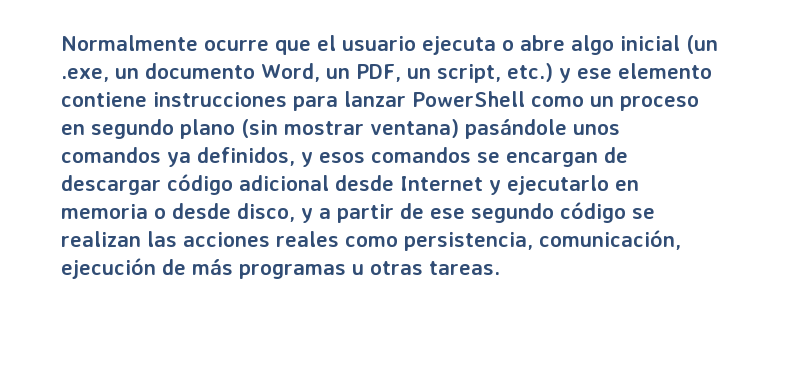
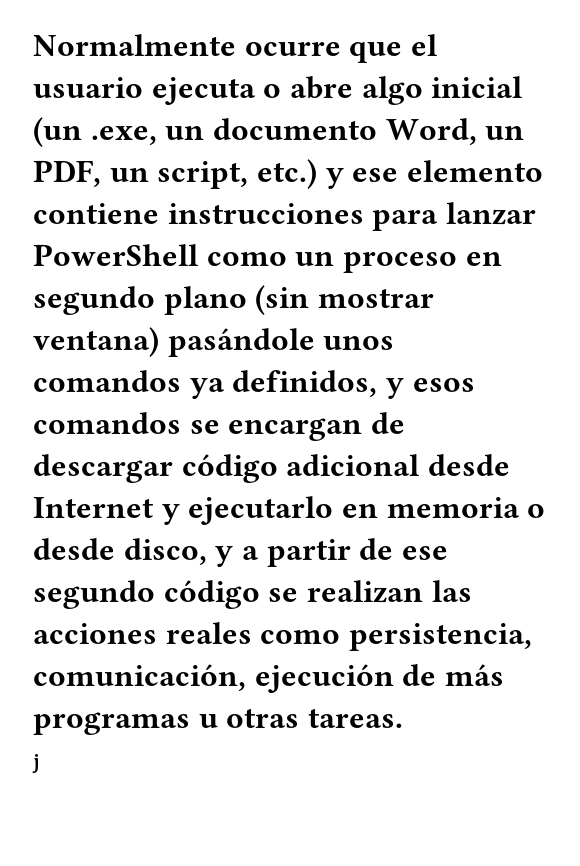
+ j

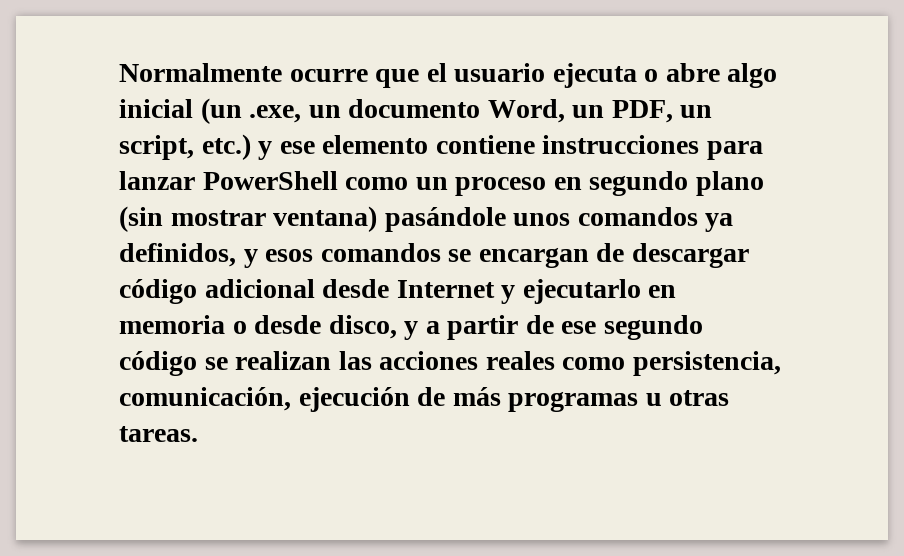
- j

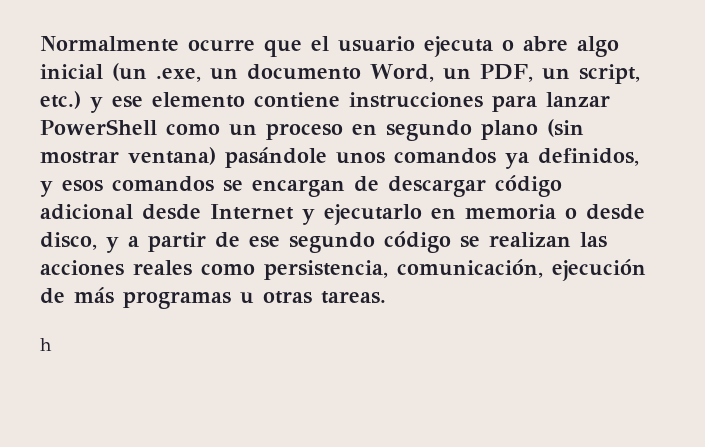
+ h

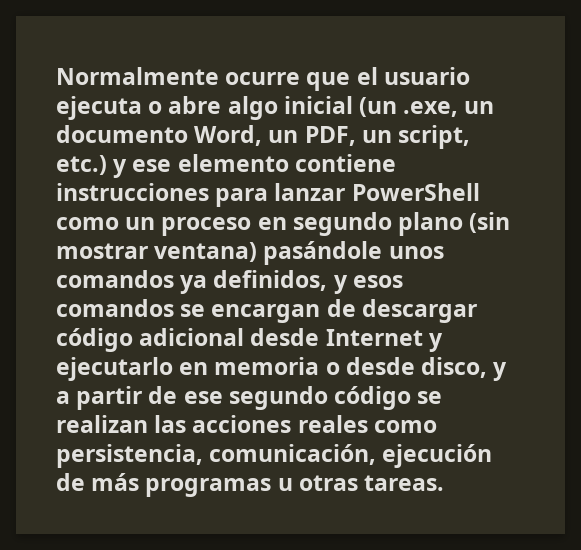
- h

